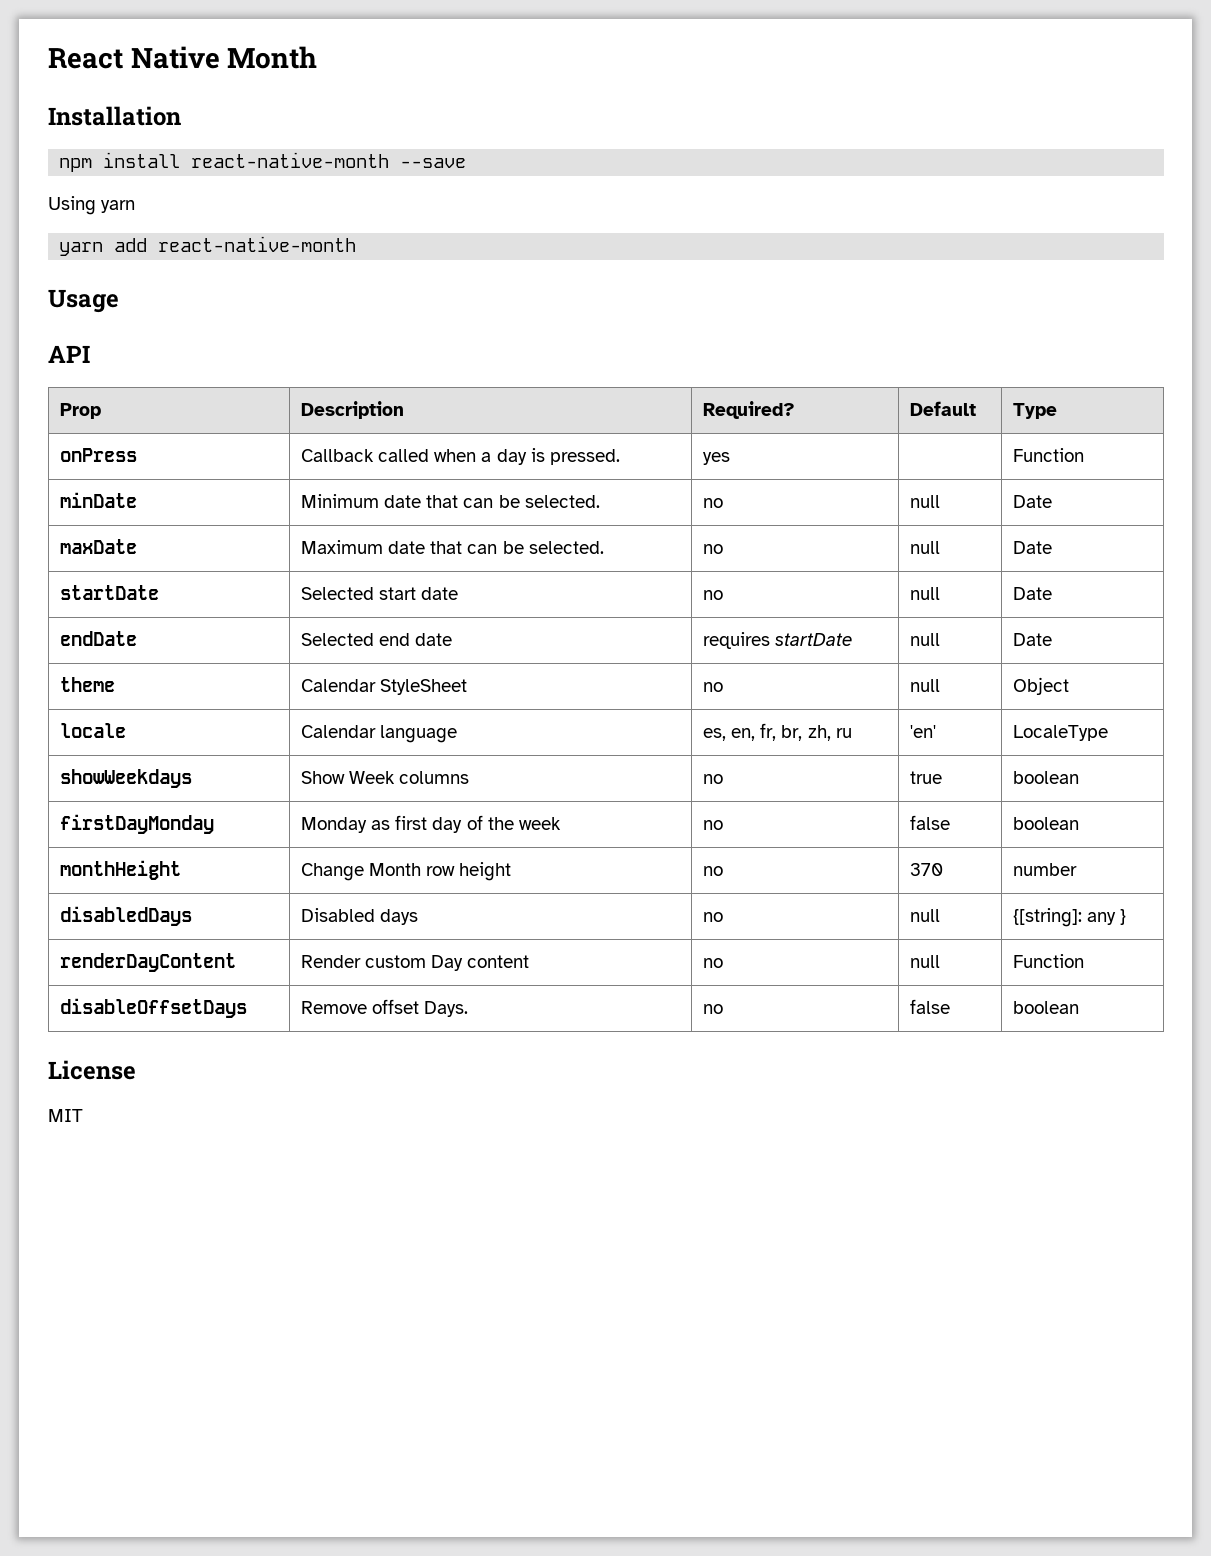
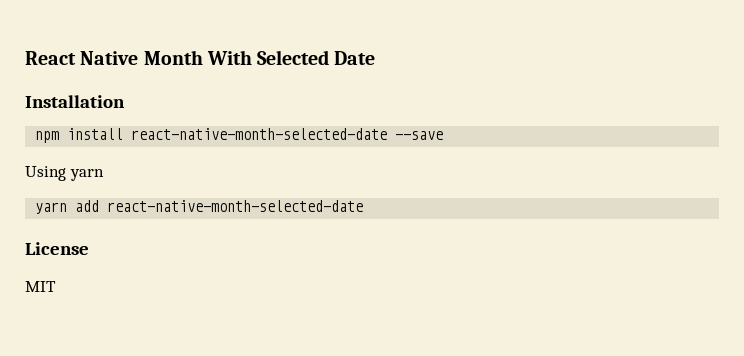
- React Native Month
+ React Native Month With Selected Date
- npm install react-native-month --save
+ npm install react-native-month-selected-date --save
- yarn add react-native-month
- Usage
- API
- Prop | Description | Required? | Default | Type
- onPress | Callback called when a day is pressed. | yes | | Function
- minDate | Minimum date that can be selected. | no | null | Date
- maxDate | Maximum date that can be selected. | no | null | Date
- startDate | Selected start date | no | null | Date
- endDate | Selected end date | requires startDate | null | Date
- theme | Calendar StyleSheet | no | null | Object
- locale | Calendar language | es, en, fr, br, zh, ru | 'en' | LocaleType
- showWeekdays | Show Week columns | no | true | boolean
- firstDayMonday | Monday as first day of the week | no | false | boolean
- monthHeight | Change Month row height | no | 370 | number
- disabledDays | Disabled days | no | null | {[string]: any }
- renderDayContent | Render custom Day content | no | null | Function
- disableOffsetDays | Remove offset Days. | no | false | boolean
+ yarn add react-native-month-selected-date

